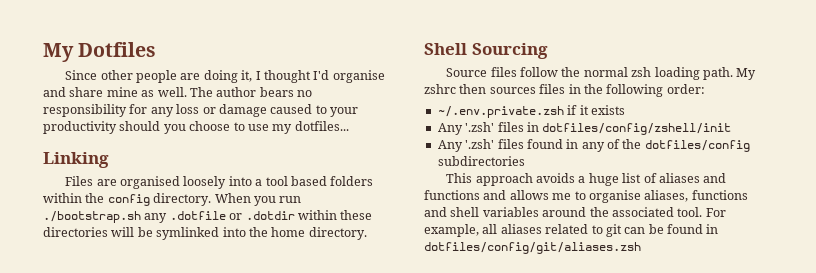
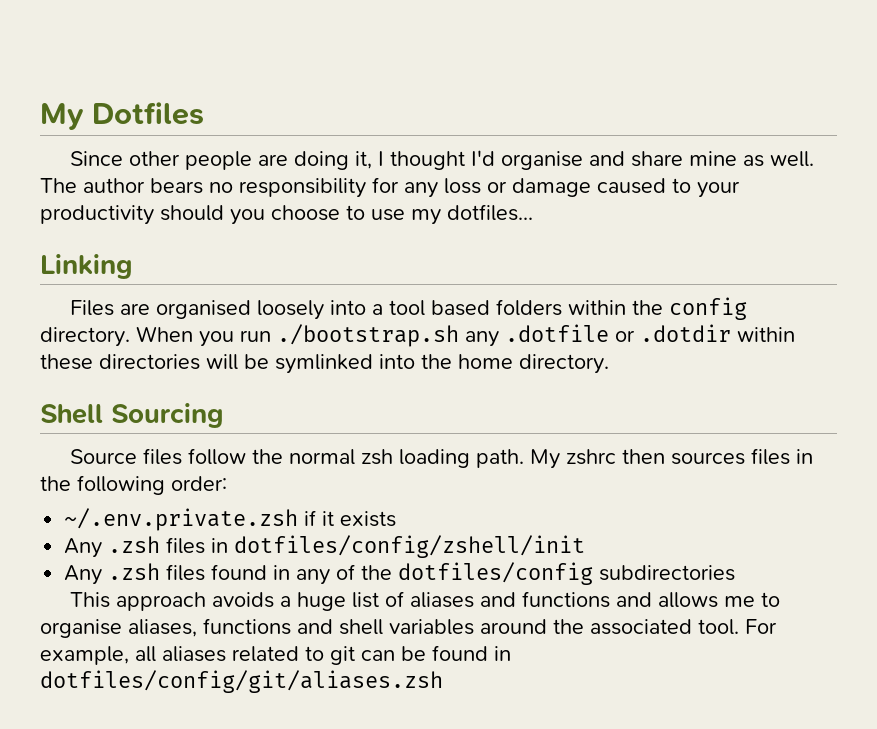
- Any '.zsh' files in dotfiles/config/zshell/init
+ Any .zsh files in dotfiles/config/zshell/init
- Any '.zsh' files found in any of the dotfiles/config subdirectories
+ Any .zsh files found in any of the dotfiles/config subdirectories

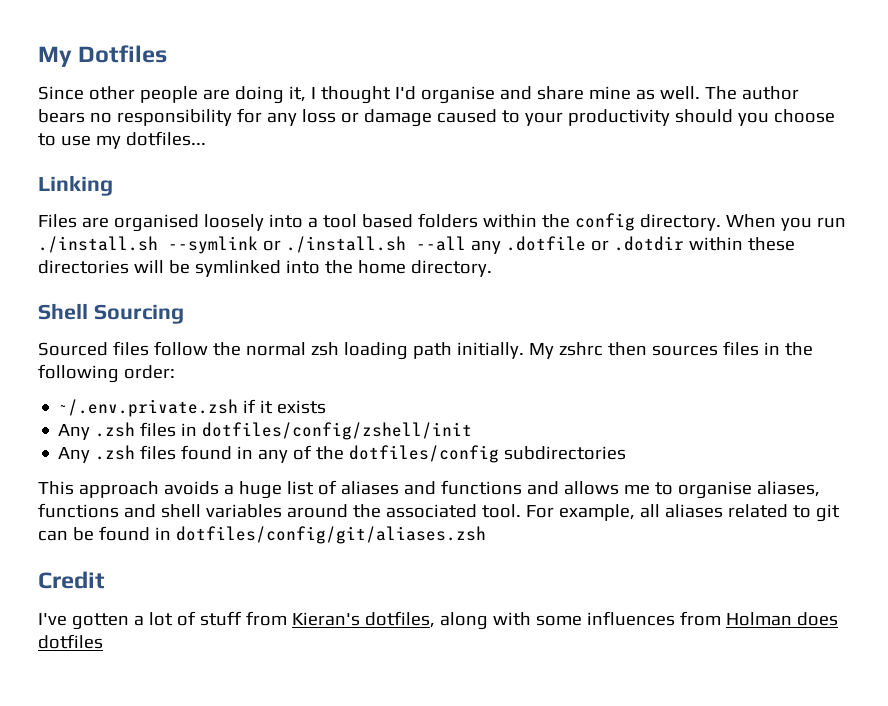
- When you run ./bootstrap.sh any .dotfile or .dotdir within these directories will be symlinked into the home directory.
+ When you run ./install.sh --symlink or ./install.sh --all any .dotfile or .dotdir within these directories will be symlinked into the home directory.
- Source files follow the normal zsh loading path.
+ Sourced files follow the normal zsh loading path initially.
+ Credit
+ I've gotten a lot of stuff from Kieran's dotfiles, along with some influences from Holman does dotfiles

